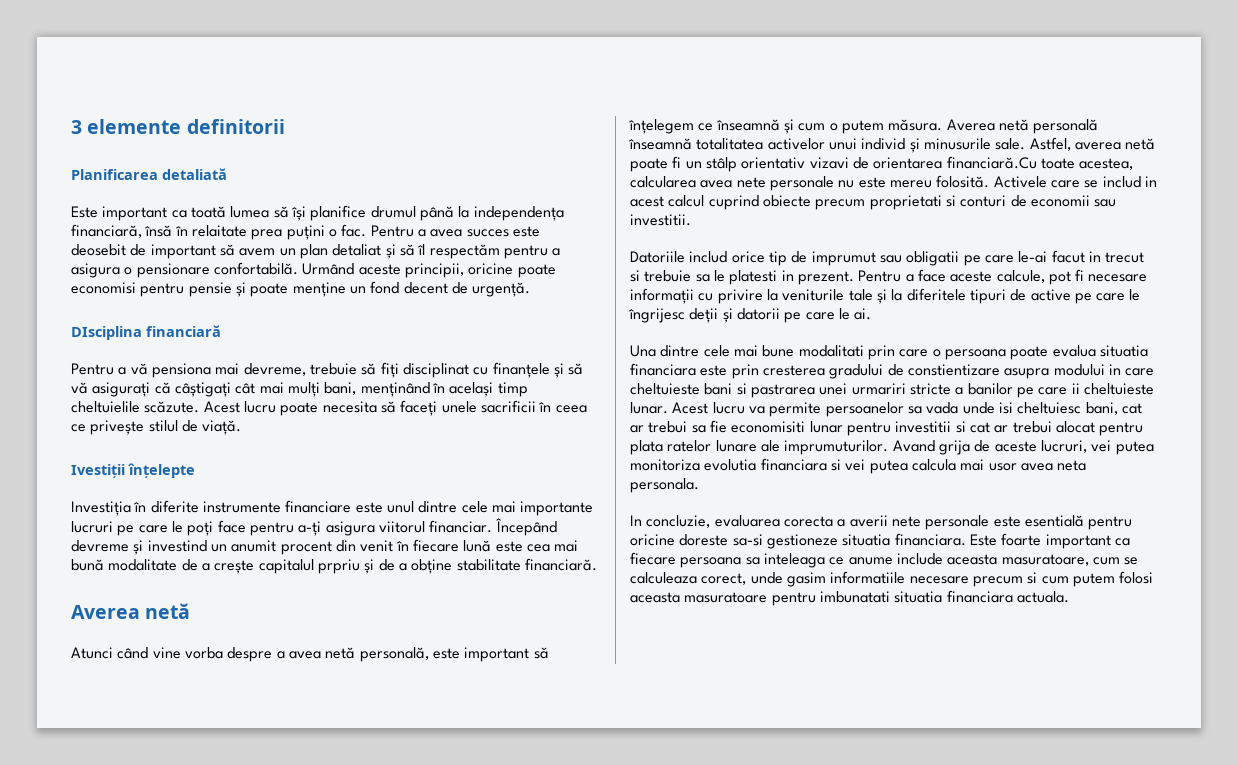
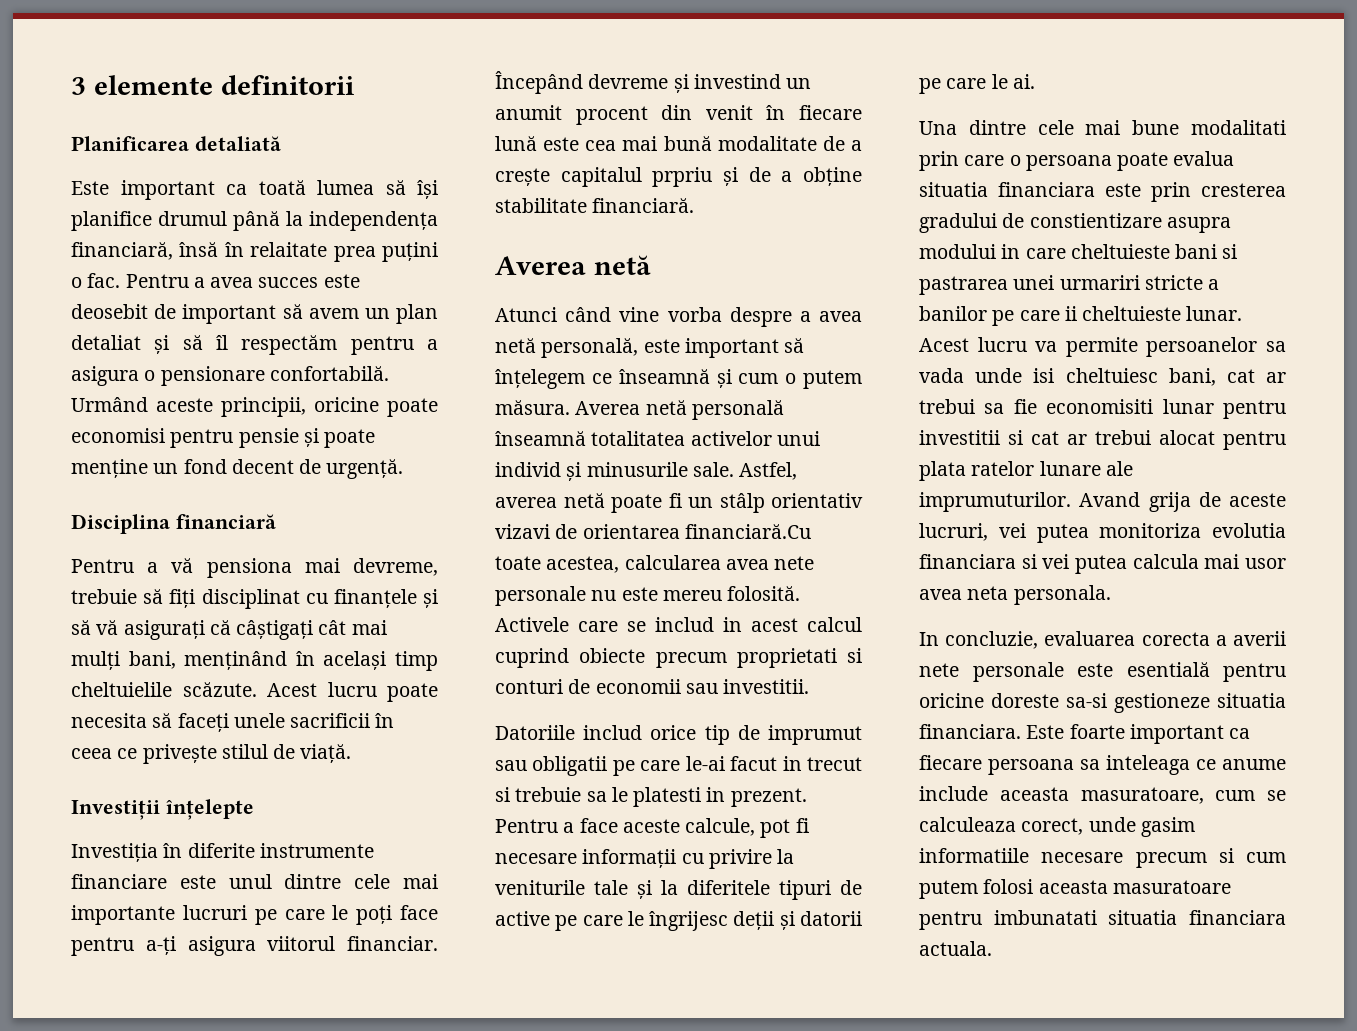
- DIsciplina financiară
+ Disciplina financiară
- Ivestiții înțelepte
+ Investiții înțelepte

